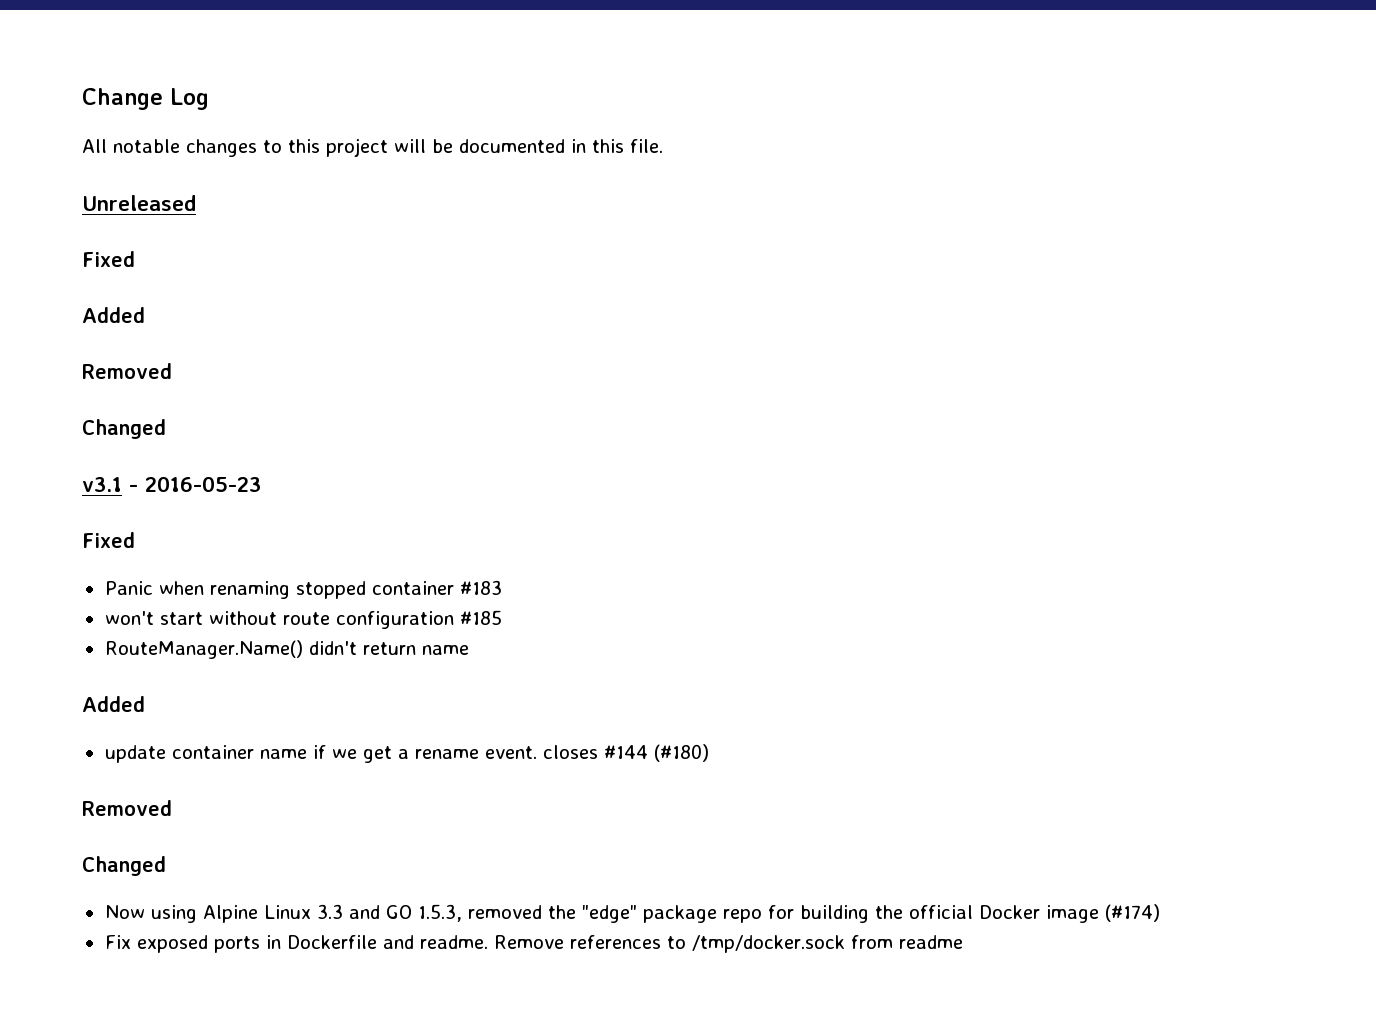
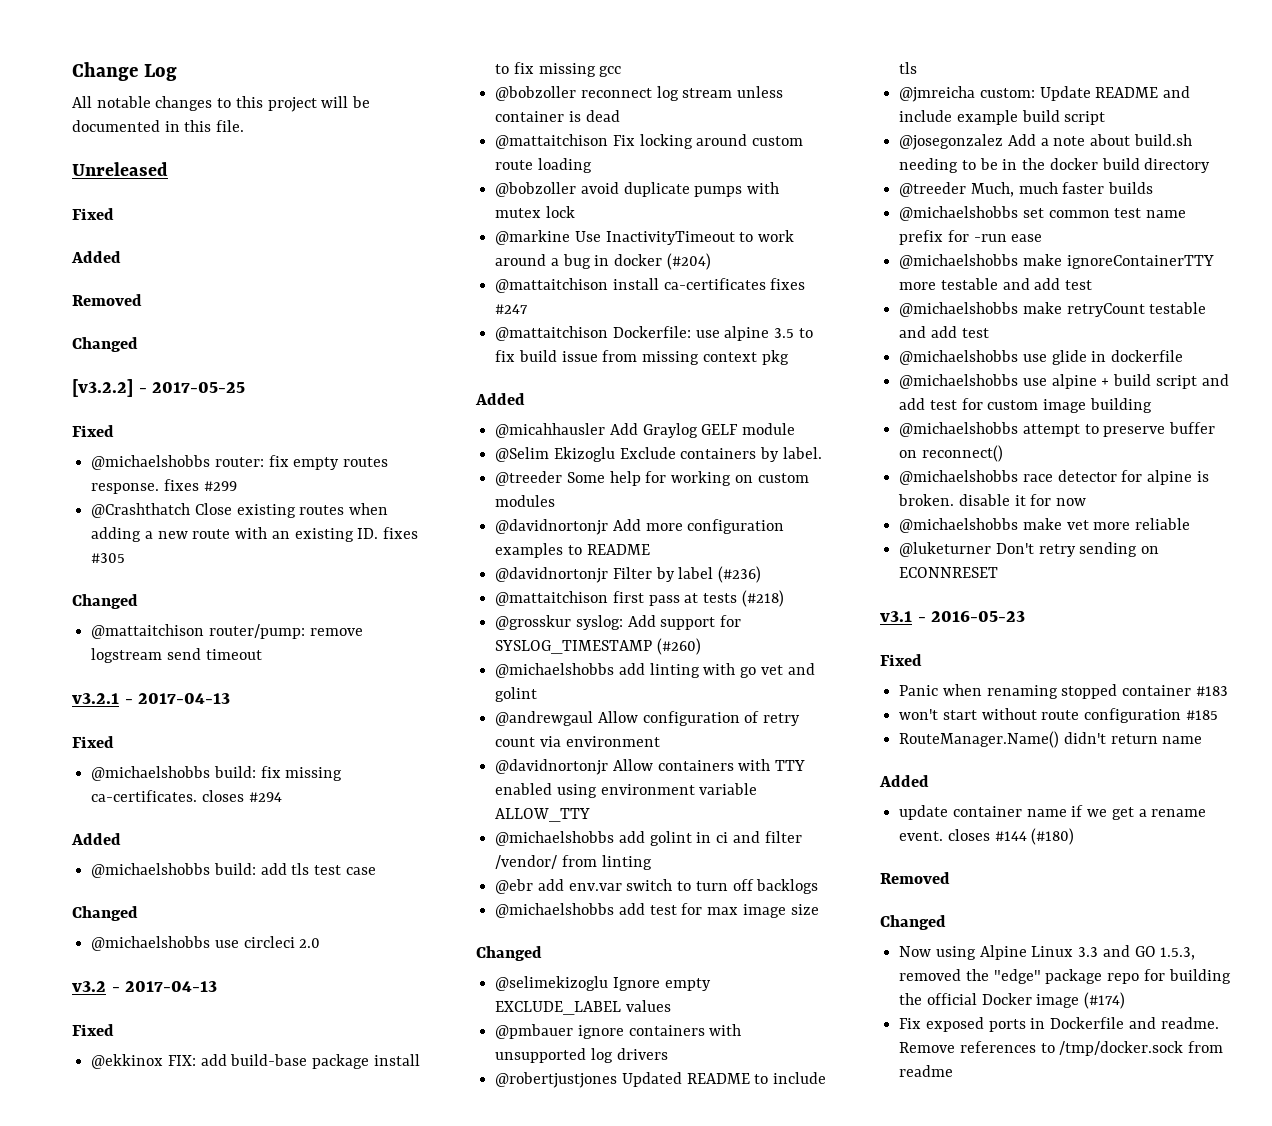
+ [v3.2.2] - 2017-05-25
+ Fixed
+ @michaelshobbs router: fix empty routes response. fixes #299
+ @Crashthatch Close existing routes when adding a new route with an existing ID. fixes #305
+ Changed
+ @mattaitchison router/pump: remove logstream send timeout
+ v3.2.1 - 2017-04-13
+ Fixed
+ @michaelshobbs build: fix missing ca-certificates. closes #294
+ Added
+ @michaelshobbs build: add tls test case
+ Changed
+ @michaelshobbs use circleci 2.0
+ v3.2 - 2017-04-13
+ Fixed
+ @ekkinox FIX: add build-base package install to fix missing gcc
+ @bobzoller reconnect log stream unless container is dead
+ @mattaitchison Fix locking around custom route loading
+ @bobzoller avoid duplicate pumps with mutex lock
+ @markine Use InactivityTimeout to work around a bug in docker (#204)
+ @mattaitchison install ca-certificates fixes #247
+ @mattaitchison Dockerfile: use alpine 3.5 to fix build issue from missing context pkg
+ Added
+ @micahhausler Add Graylog GELF module
+ @Selim Ekizoglu Exclude containers by label.
+ @treeder Some help for working on custom modules
+ @davidnortonjr Add more configuration examples to README
+ @davidnortonjr Filter by label (#236)
+ @mattaitchison first pass at tests (#218)
+ @grosskur syslog: Add support for SYSLOG_TIMESTAMP (#260)
+ @michaelshobbs add linting with go vet and golint
+ @andrewgaul Allow configuration of retry count via environment
+ @davidnortonjr Allow containers with TTY enabled using environment variable ALLOW_TTY
+ @michaelshobbs add golint in ci and filter /vendor/ from linting
+ @ebr add env.var switch to turn off backlogs
+ @michaelshobbs add test for max image size
+ Changed
+ @selimekizoglu Ignore empty EXCLUDE_LABEL values
+ @pmbauer ignore containers with unsupported log drivers
+ @robertjustjones Updated README to include tls
+ @jmreicha custom: Update README and include example build script
+ @josegonzalez Add a note about build.sh needing to be in the docker build directory
+ @treeder Much, much faster builds
+ @michaelshobbs set common test name prefix for -run ease
+ @michaelshobbs make ignoreContainerTTY more testable and add test
+ @michaelshobbs make retryCount testable and add test
+ @michaelshobbs use glide in dockerfile
+ @michaelshobbs use alpine + build script and add test for custom image building
+ @michaelshobbs attempt to preserve buffer on reconnect()
+ @michaelshobbs race detector for alpine is broken. disable it for now
+ @michaelshobbs make vet more reliable
+ @luketurner Don't retry sending on ECONNRESET

